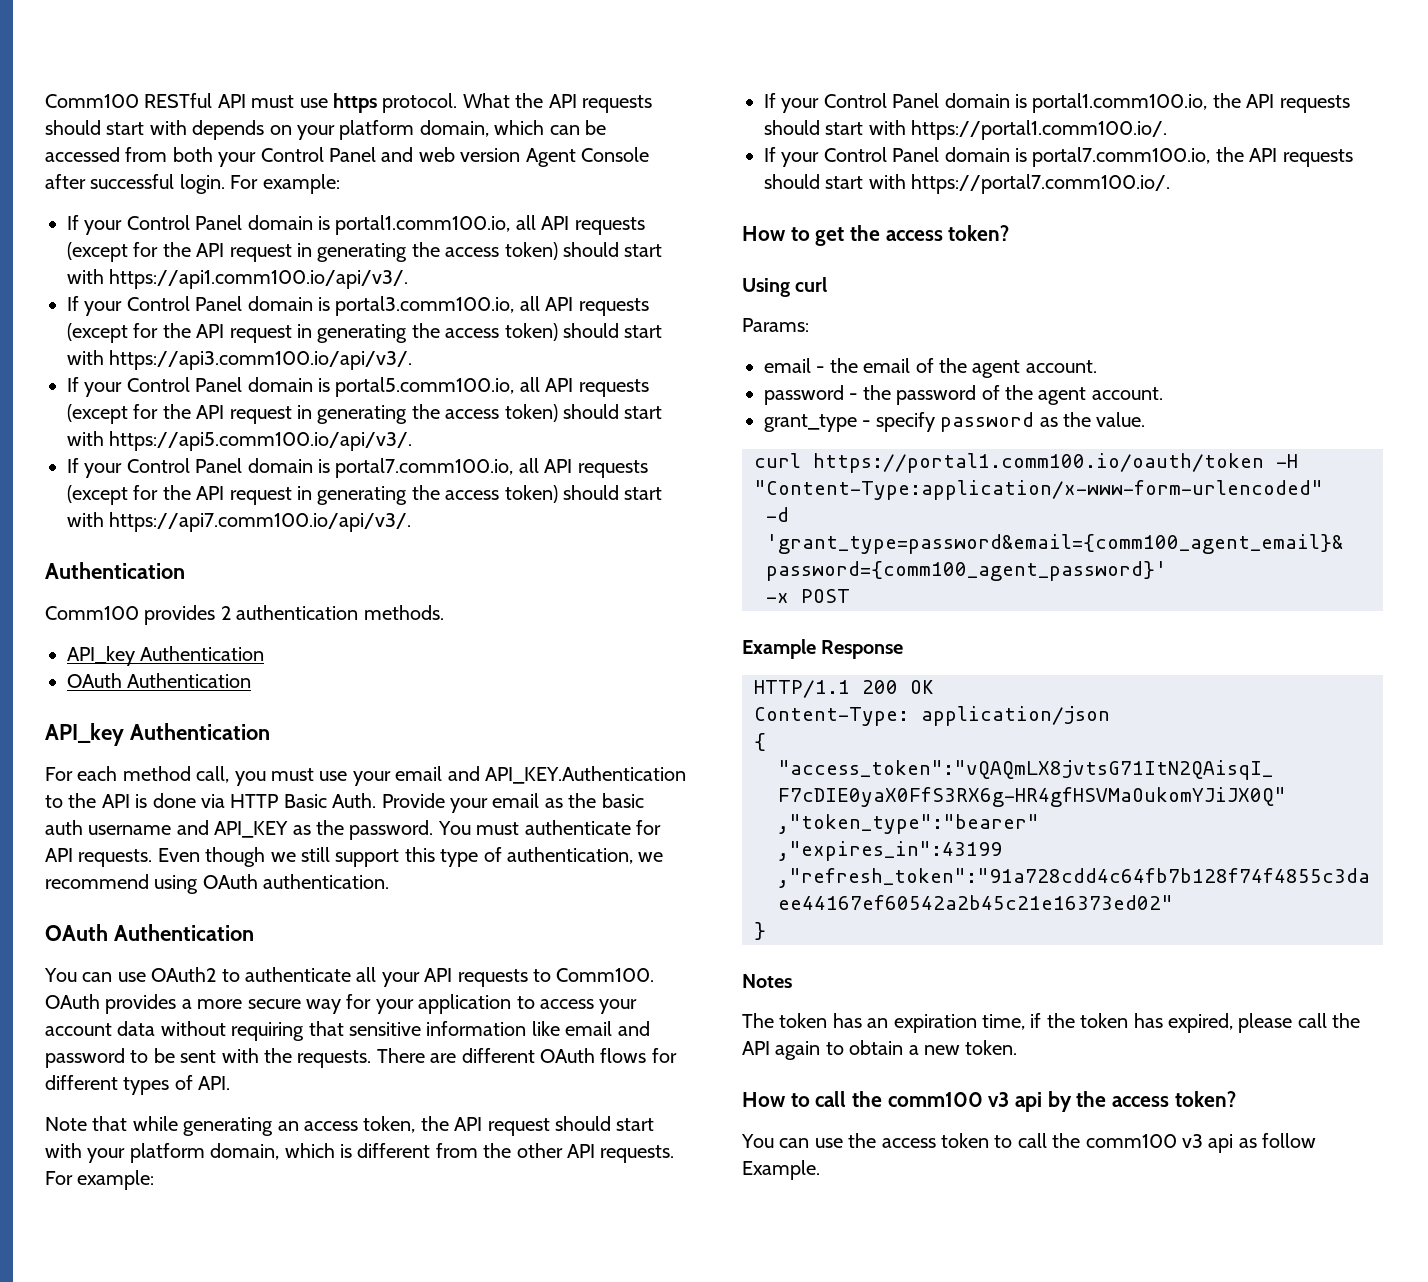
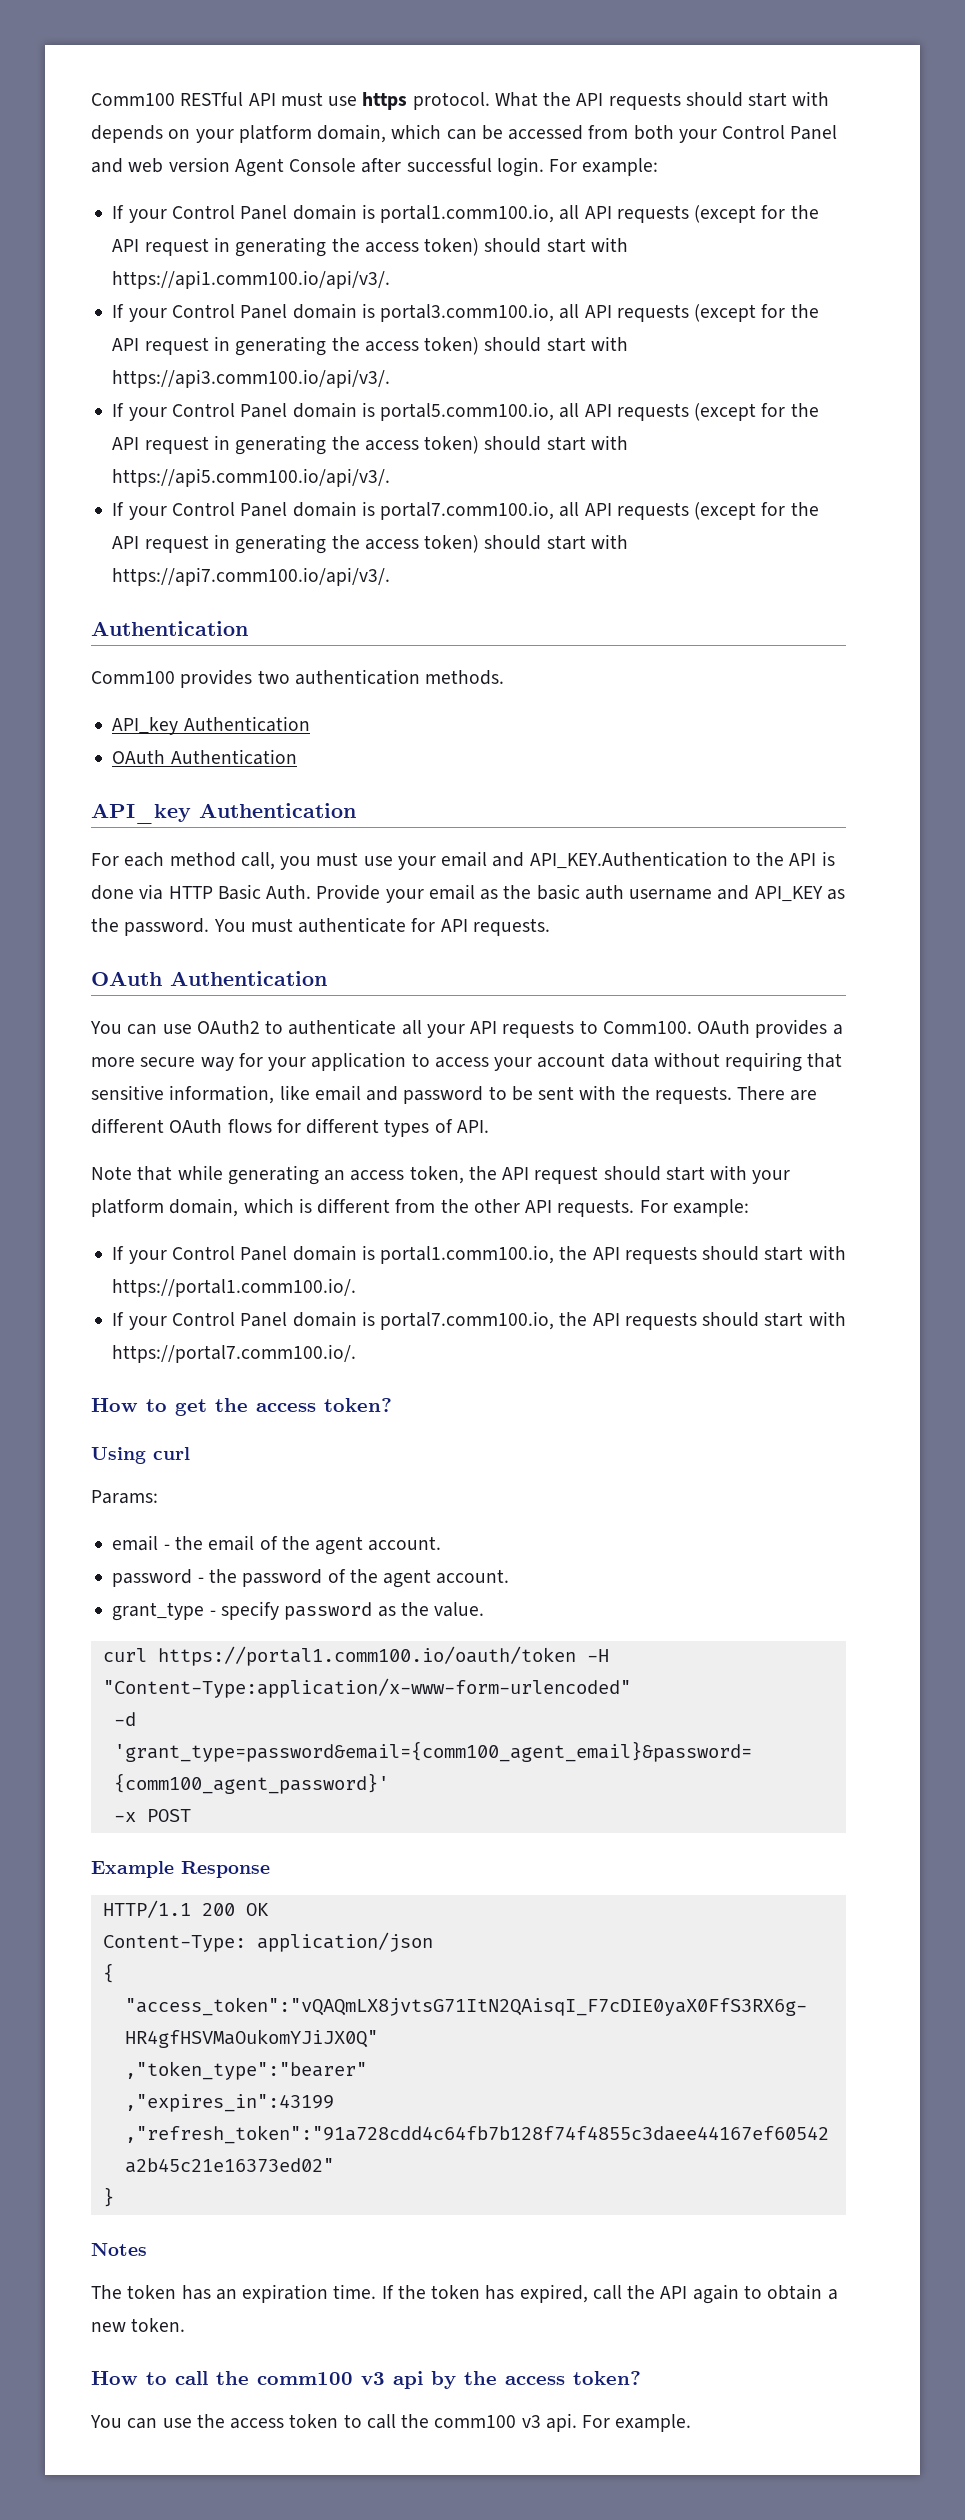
- Comm100 provides 2 authentication methods.
+ Comm100 provides two authentication methods.
- Even though we still support this type of authentication, we recommend using OAuth authentication.
- OAuth provides a more secure way for your application to access your account data without requiring that sensitive information like email and password to be sent with the requests.
+ OAuth provides a more secure way for your application to access your account data without requiring that sensitive information, like email and password to be sent with the requests.
- The token has an expiration time, if the token has expired, please call the API again to obtain a new token.
+ The token has an expiration time. If the token has expired, call the API again to obtain a new token.
- You can use the access token to call the comm100 v3 api as follow Example.
+ You can use the access token to call the comm100 v3 api. For example.

